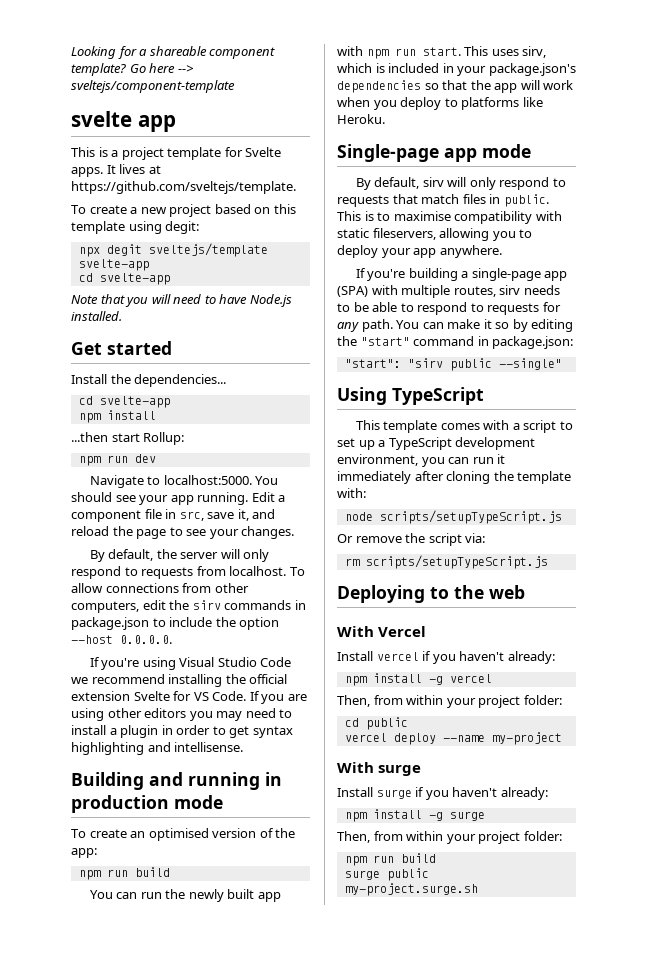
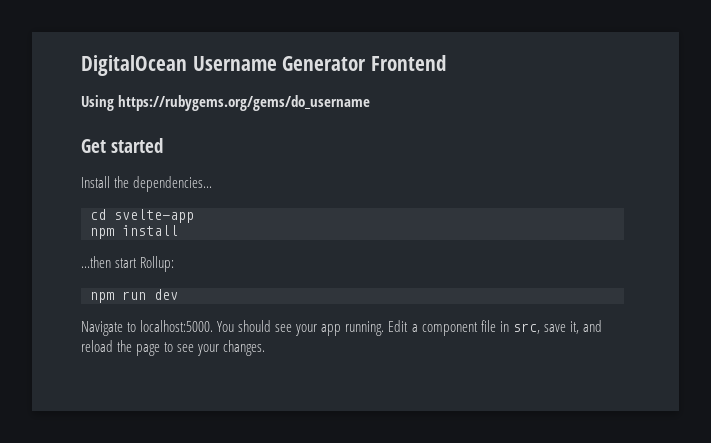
- Looking for a shareable component template? Go here --> sveltejs/component-template
- svelte app
- This is a project template for Svelte apps. It lives at https://github.com/sveltejs/template.
- To create a new project based on this template using degit:
- npx degit sveltejs/template svelte-app
- cd svelte-app
- Note that you will need to have Node.js installed.
+ DigitalOcean Username Generator Frontend
+ Using https://rubygems.org/gems/do_username
- By default, the server will only respond to requests from localhost. To allow connections from other computers, edit the sirv commands in package.json to include the option --host 0.0.0.0.
- If you're using Visual Studio Code we recommend installing the official extension Svelte for VS Code. If you are using other editors you may need to install a plugin in order to get syntax highlighting and intellisense.
- Building and running in production mode
- To create an optimised version of the app:
- npm run build
- You can run the newly built app with npm run start. This uses sirv, which is included in your package.json's dependencies so that the app will work when you deploy to platforms like Heroku.
- Single-page app mode
- By default, sirv will only respond to requests that match files in public. This is to maximise compatibility with static fileservers, allowing you to deploy your app anywhere.
- If you're building a single-page app (SPA) with multiple routes, sirv needs to be able to respond to requests for any path. You can make it so by editing the "start" command in package.json:
- "start": "sirv public --single"
- Using TypeScript
- This template comes with a script to set up a TypeScript development environment, you can run it immediately after cloning the template with:
- node scripts/setupTypeScript.js
- Or remove the script via:
- rm scripts/setupTypeScript.js
- Deploying to the web
- With Vercel
- Install vercel if you haven't already:
- npm install -g vercel
- Then, from within your project folder:
- cd public
- vercel deploy --name my-project
- With surge
- Install surge if you haven't already:
- npm install -g surge
- Then, from within your project folder:
- npm run build
- surge public my-project.surge.sh

